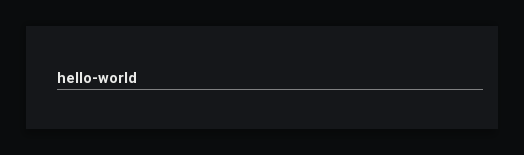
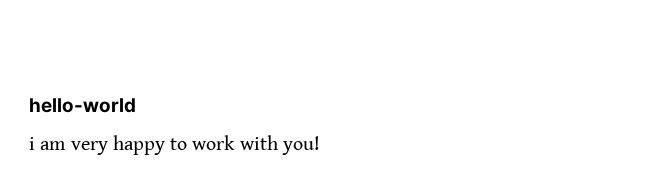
+ i am very happy to work with you!

